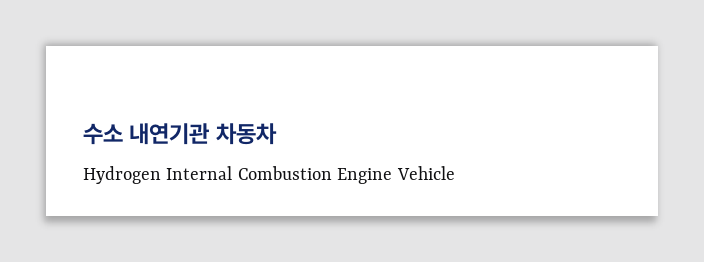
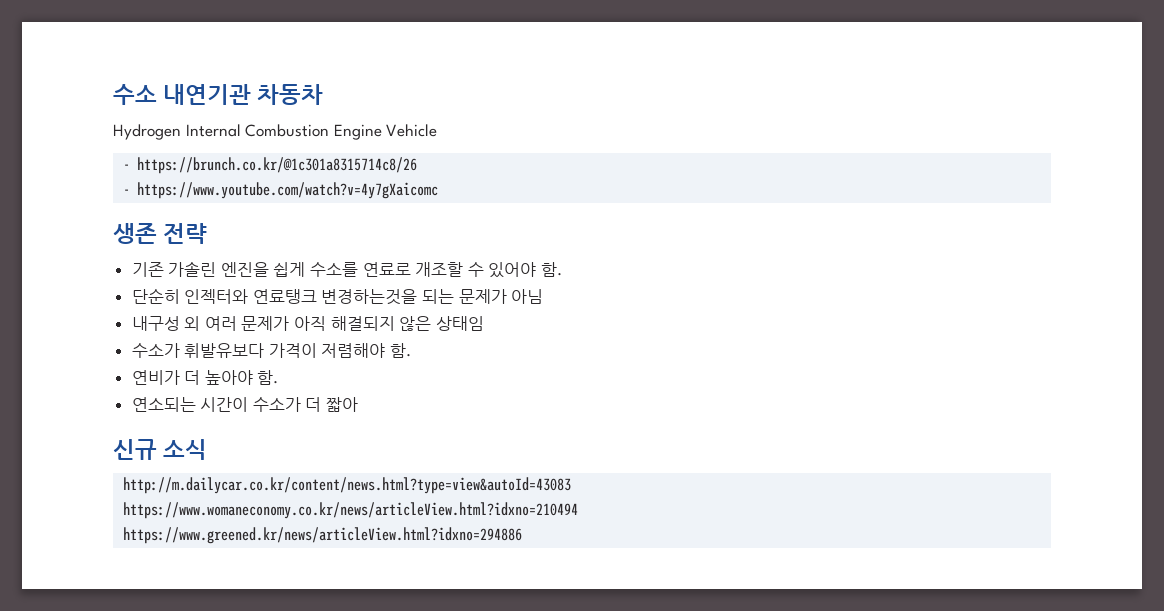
+ - https://brunch.co.kr/@1c301a8315714c8/26
+ - https://www.youtube.com/watch?v=4y7gXaicomc
+ 생존 전략
+ 기존 가솔린 엔진을 쉽게 수소를 연료로 개조할 수 있어야 함.
+ 단순히 인젝터와 연료탱크 변경하는것을 되는 문제가 아님
+ 내구성 외 여러 문제가 아직 해결되지 않은 상태임
+ 수소가 휘발유보다 가격이 저렴해야 함.
+ 연비가 더 높아야 함.
+ 연소되는 시간이 수소가 더 짧아
+ 신규 소식
+ http://m.dailycar.co.kr/content/news.html?type=view&autoId=43083
+ https://www.womaneconomy.co.kr/news/articleView.html?idxno=210494
+ https://www.greened.kr/news/articleView.html?idxno=294886

